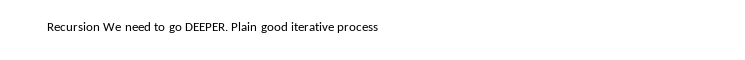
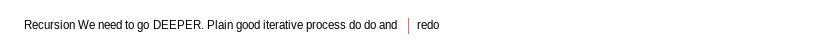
- Plain good iterative process
+ Plain good iterative process do do and redo

